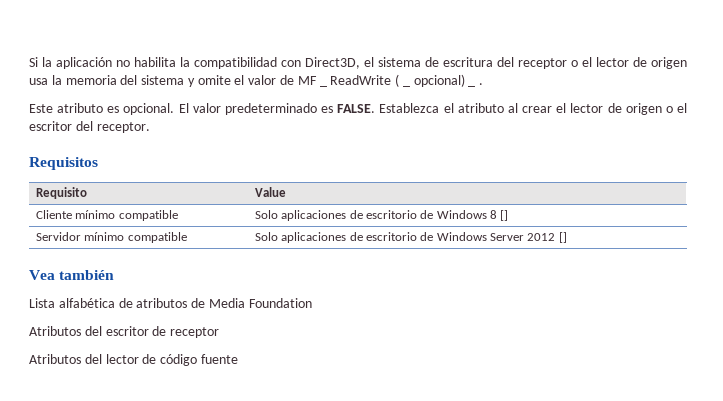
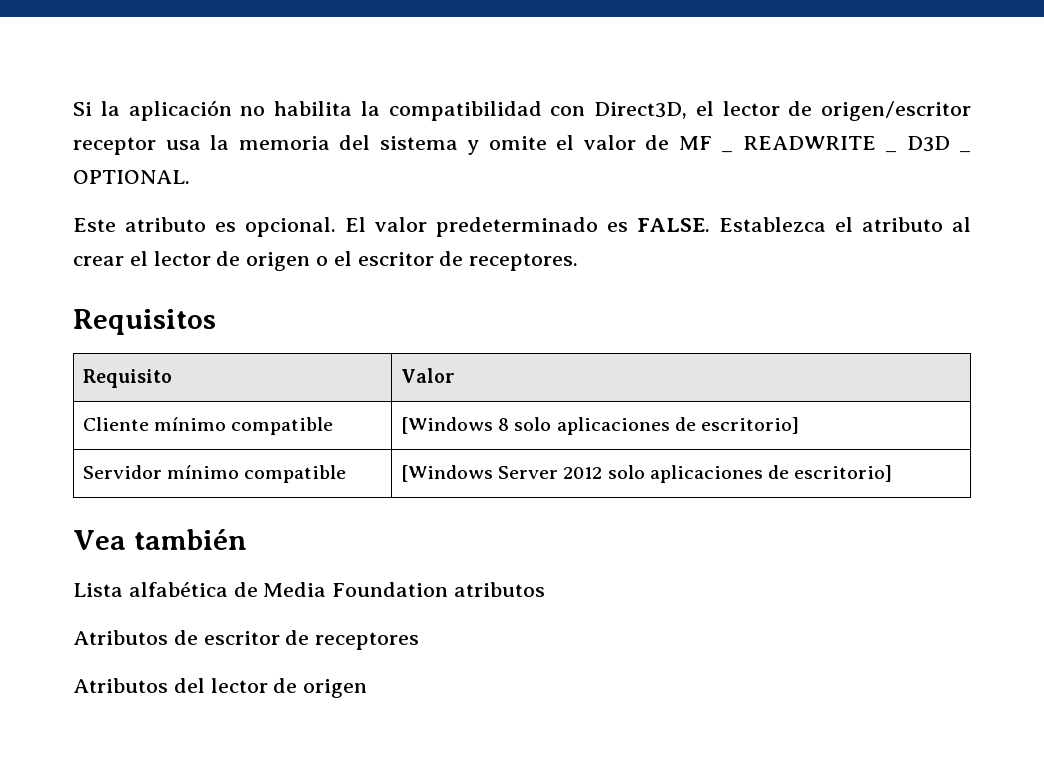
- Si la aplicación no habilita la compatibilidad con Direct3D, el sistema de escritura del receptor o el lector de origen usa la memoria del sistema y omite el valor de MF _ ReadWrite ( _ opcional) _ .
+ Si la aplicación no habilita la compatibilidad con Direct3D, el lector de origen/escritor receptor usa la memoria del sistema y omite el valor de MF _ READWRITE _ D3D _ OPTIONAL.
- Establezca el atributo al crear el lector de origen o el escritor del receptor.
+ Establezca el atributo al crear el lector de origen o el escritor de receptores.
- Requisito | Value
+ Requisito | Valor
- Cliente mínimo compatible | Solo aplicaciones de escritorio de Windows 8 []
- Servidor mínimo compatible | Solo aplicaciones de escritorio de Windows Server 2012 []
+ Cliente mínimo compatible | [Windows 8 solo aplicaciones de escritorio]
+ Servidor mínimo compatible | [Windows Server 2012 solo aplicaciones de escritorio]
- Lista alfabética de atributos de Media Foundation
- Atributos del escritor de receptor
+ Lista alfabética de Media Foundation atributos
+ Atributos de escritor de receptores
- Atributos del lector de código fuente
+ Atributos del lector de origen

